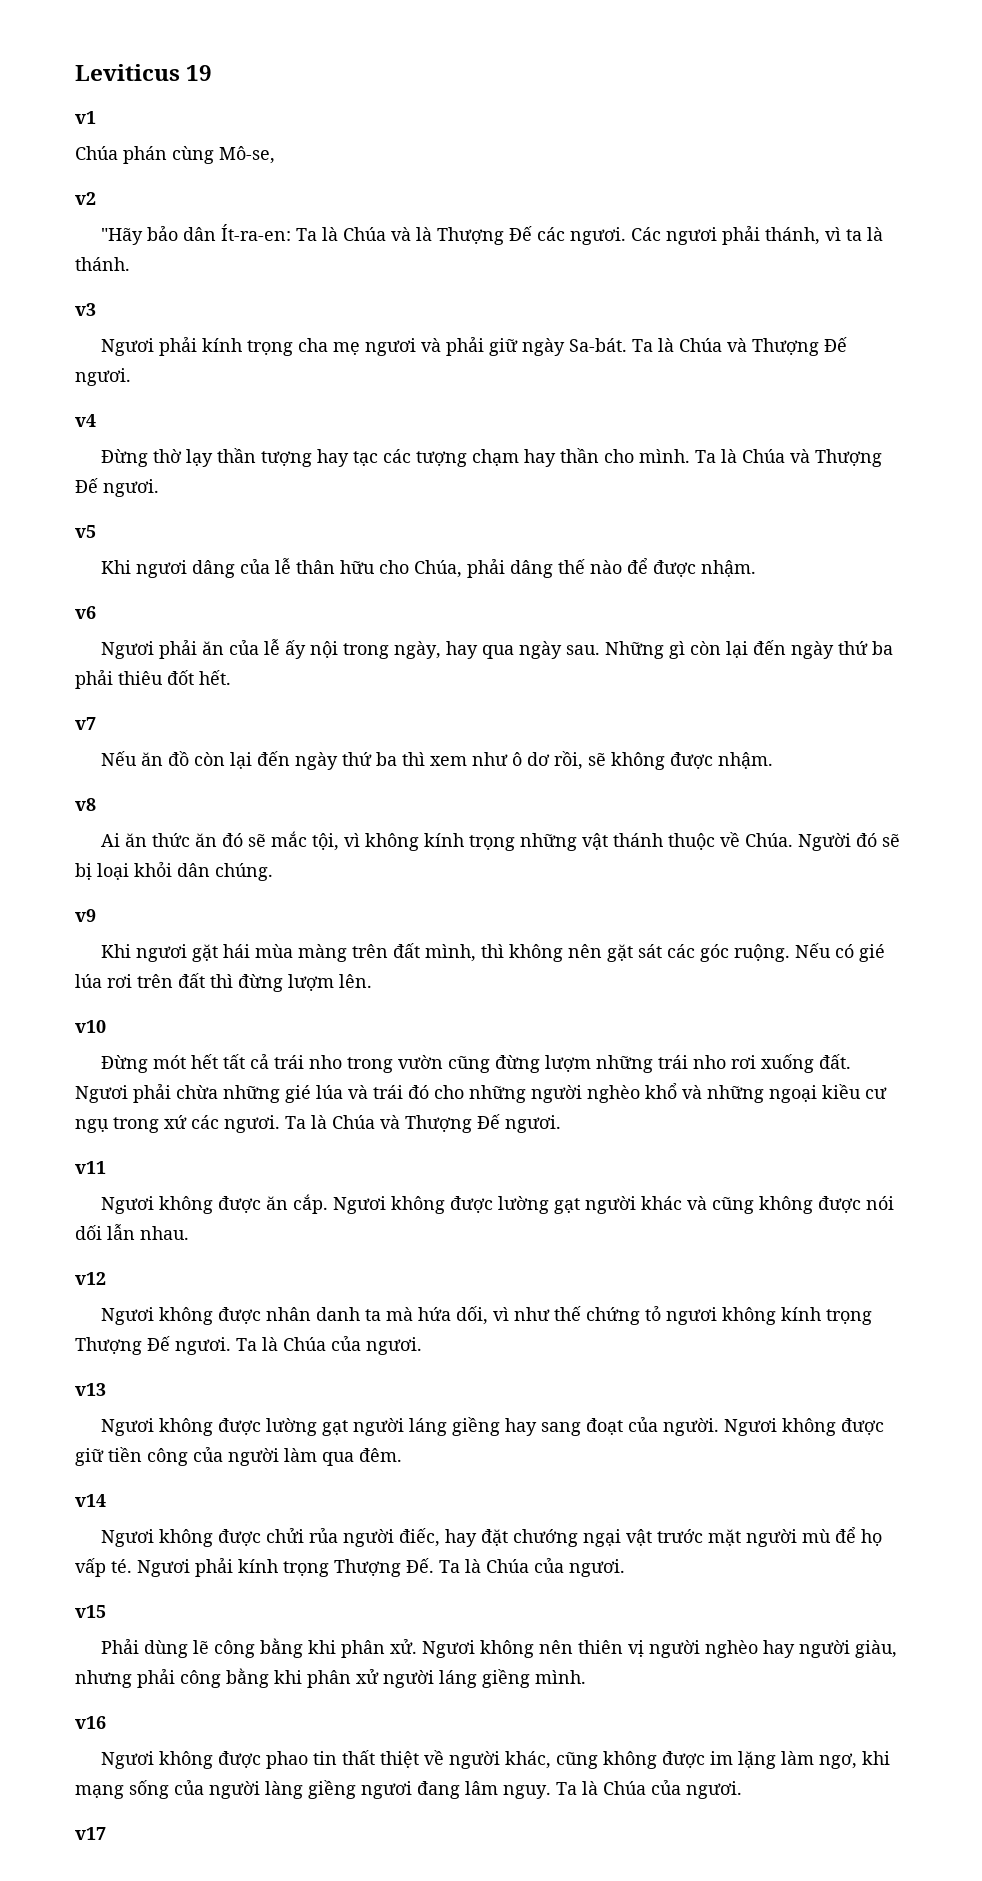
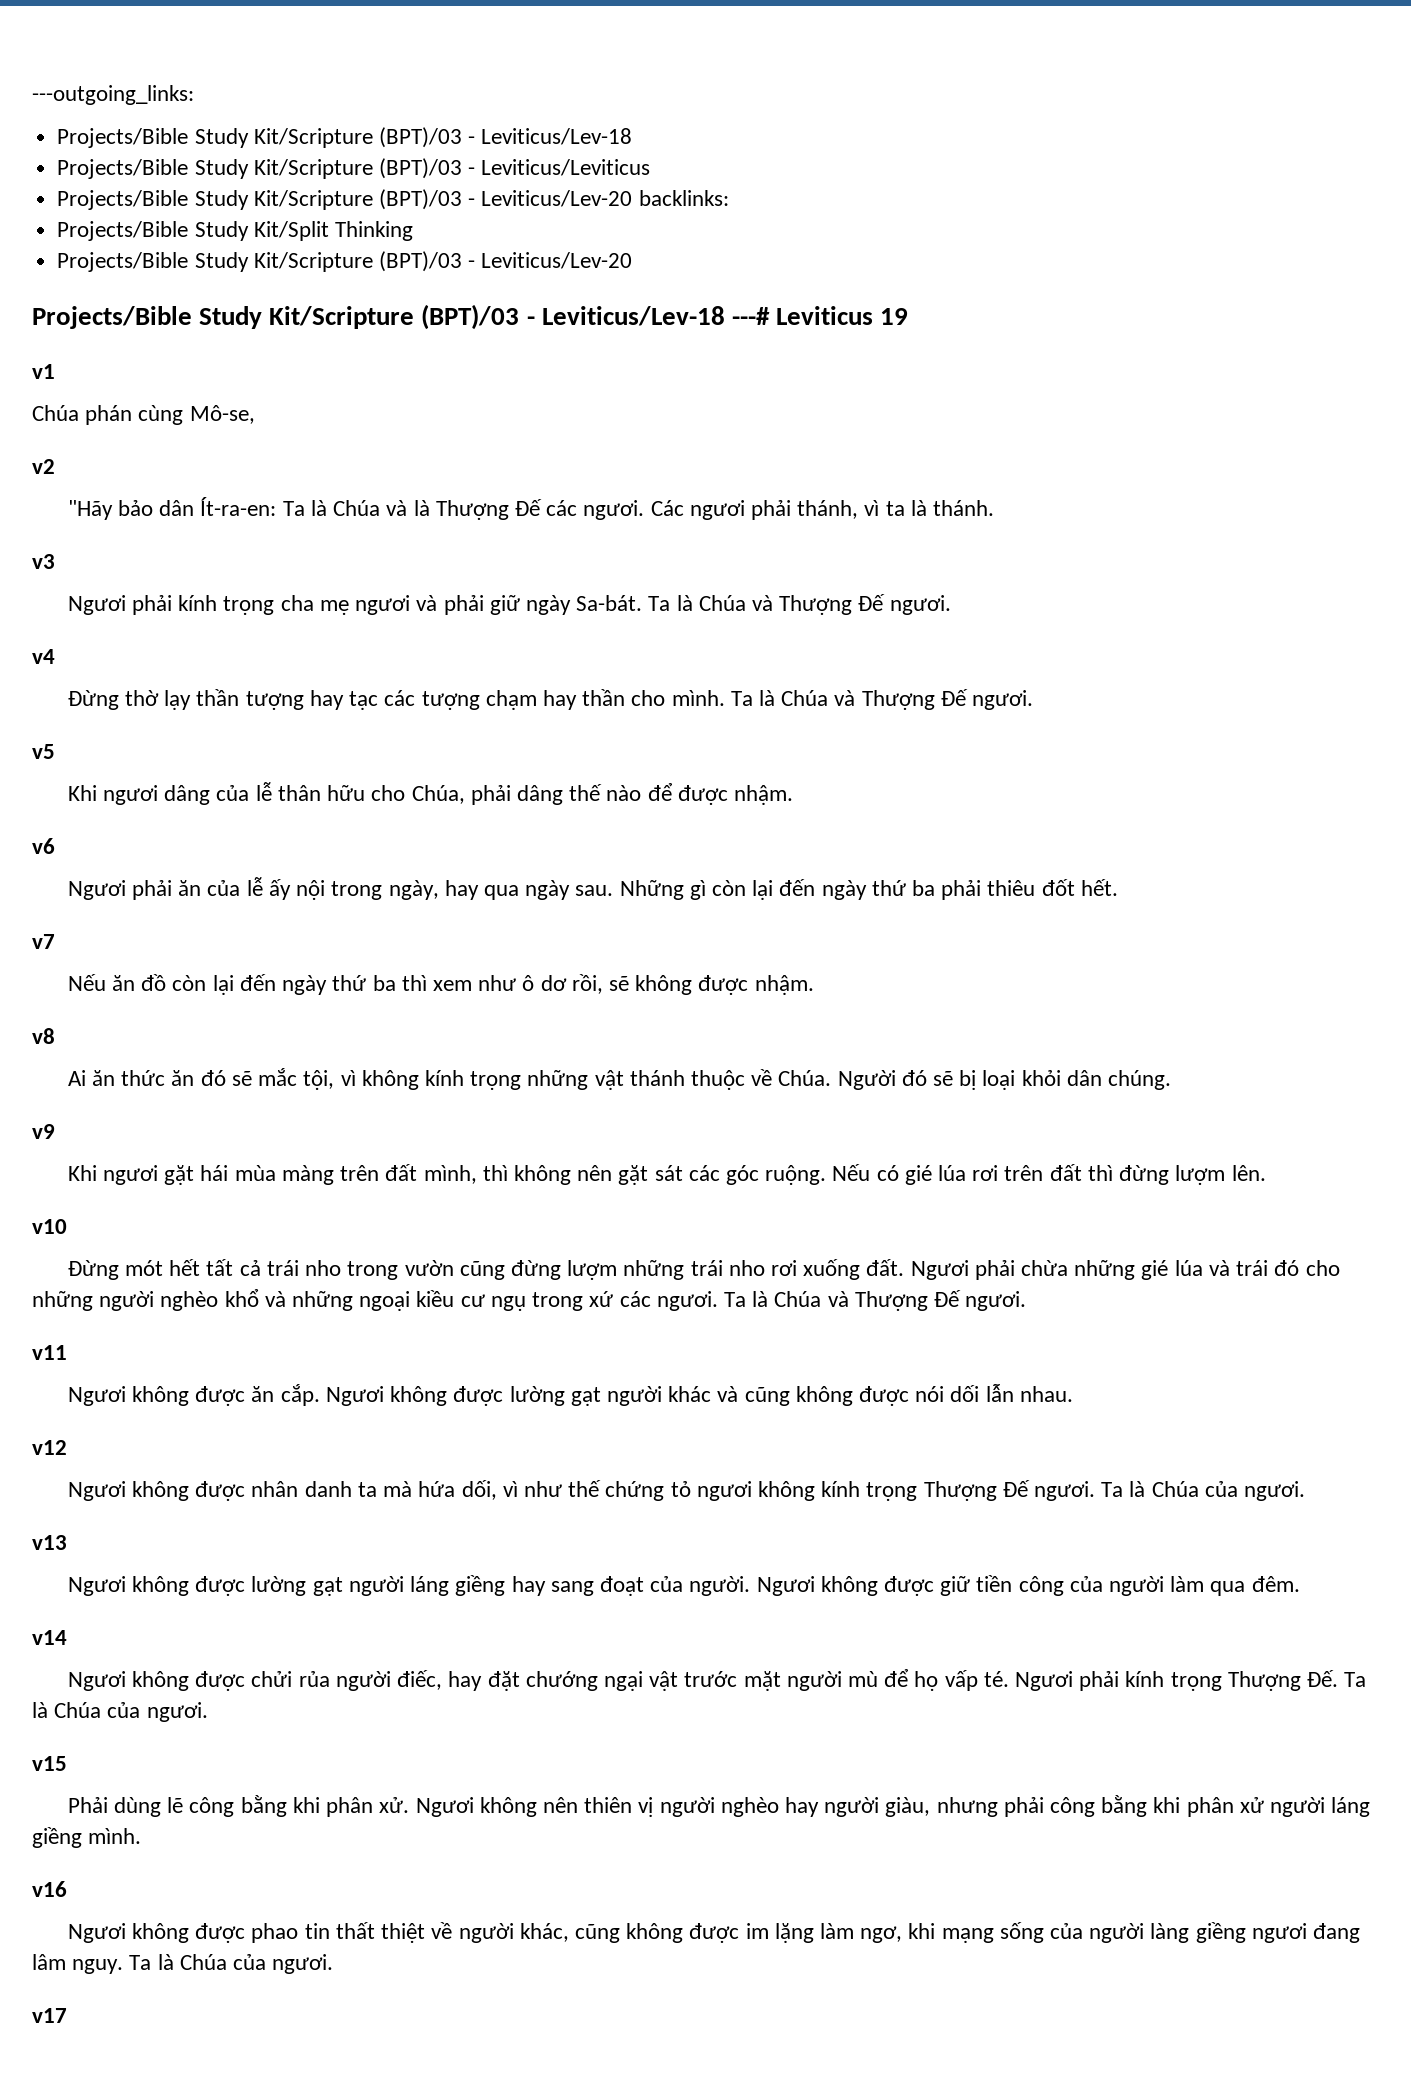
- Leviticus 19
+ ---outgoing_links:
+ Projects/Bible Study Kit/Scripture (BPT)/03 - Leviticus/Lev-18
+ Projects/Bible Study Kit/Scripture (BPT)/03 - Leviticus/Leviticus
+ Projects/Bible Study Kit/Scripture (BPT)/03 - Leviticus/Lev-20 backlinks:
+ Projects/Bible Study Kit/Split Thinking
+ Projects/Bible Study Kit/Scripture (BPT)/03 - Leviticus/Lev-20
+ Projects/Bible Study Kit/Scripture (BPT)/03 - Leviticus/Lev-18 ---# Leviticus 19

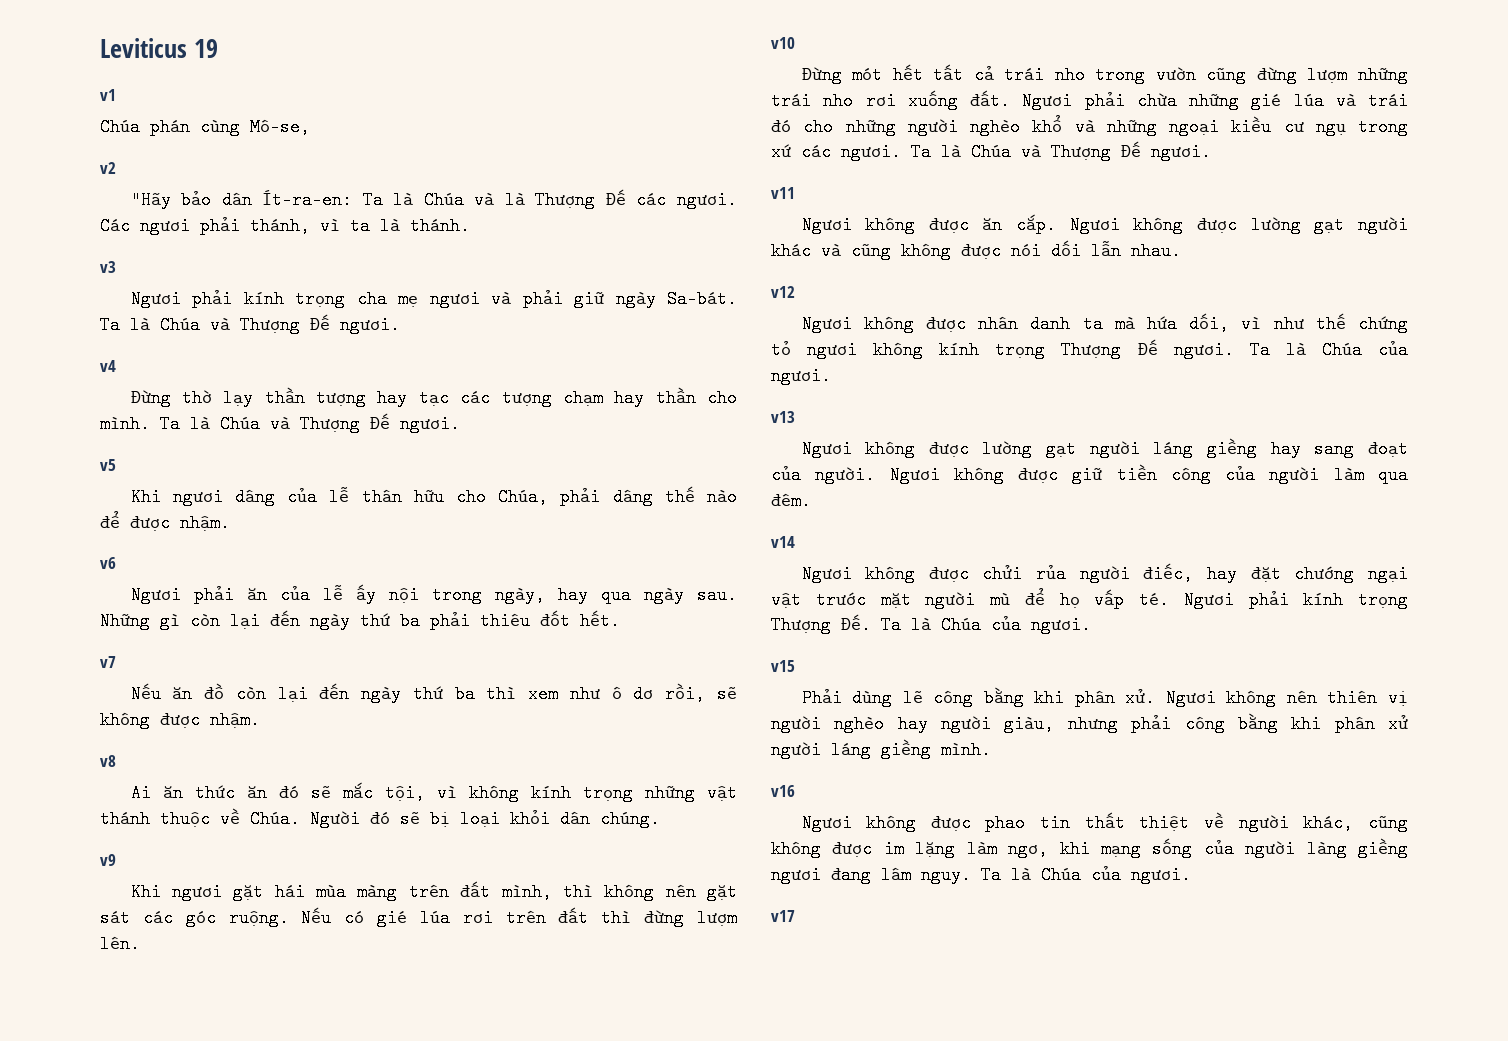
- ---outgoing_links:
- Projects/Bible Study Kit/Scripture (BPT)/03 - Leviticus/Lev-18
- Projects/Bible Study Kit/Scripture (BPT)/03 - Leviticus/Leviticus
- Projects/Bible Study Kit/Scripture (BPT)/03 - Leviticus/Lev-20 backlinks:
- Projects/Bible Study Kit/Split Thinking
- Projects/Bible Study Kit/Scripture (BPT)/03 - Leviticus/Lev-20
- Projects/Bible Study Kit/Scripture (BPT)/03 - Leviticus/Lev-18 ---# Leviticus 19
+ Leviticus 19

